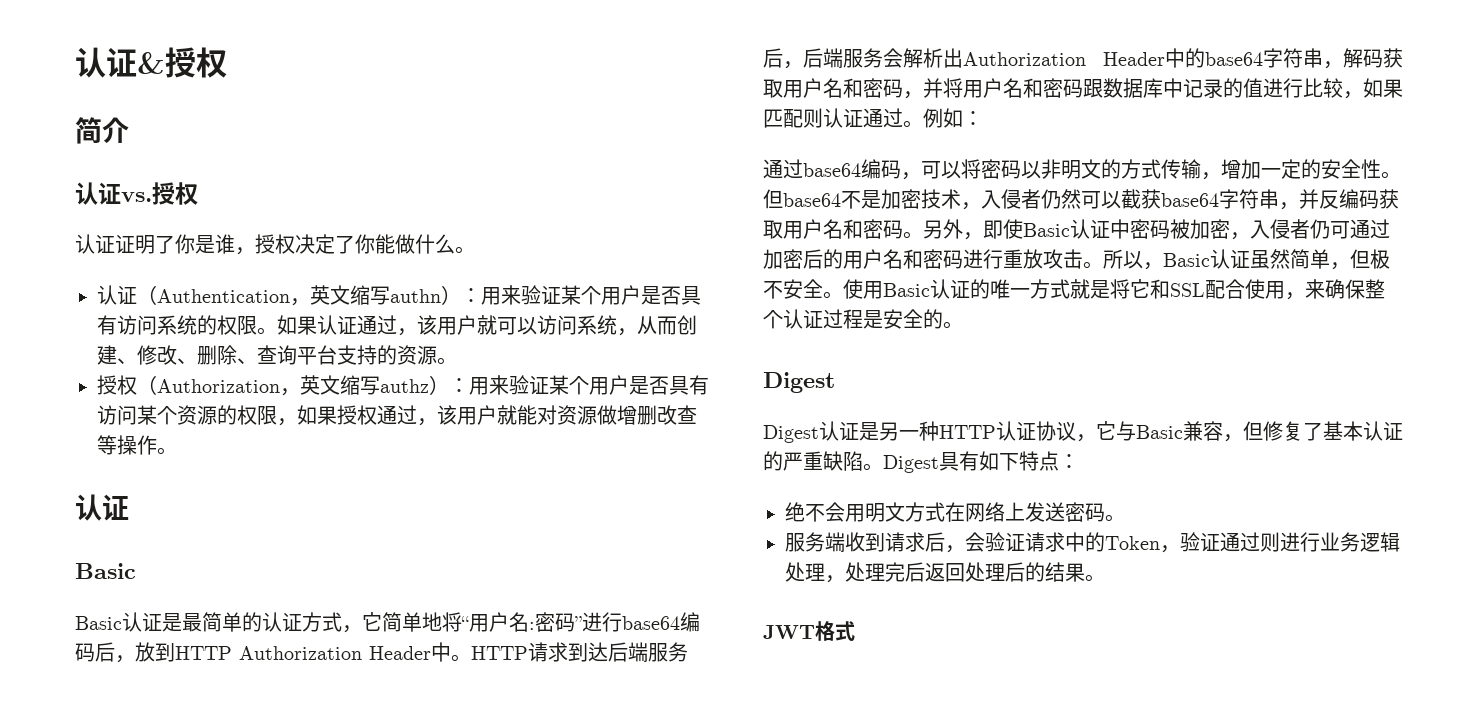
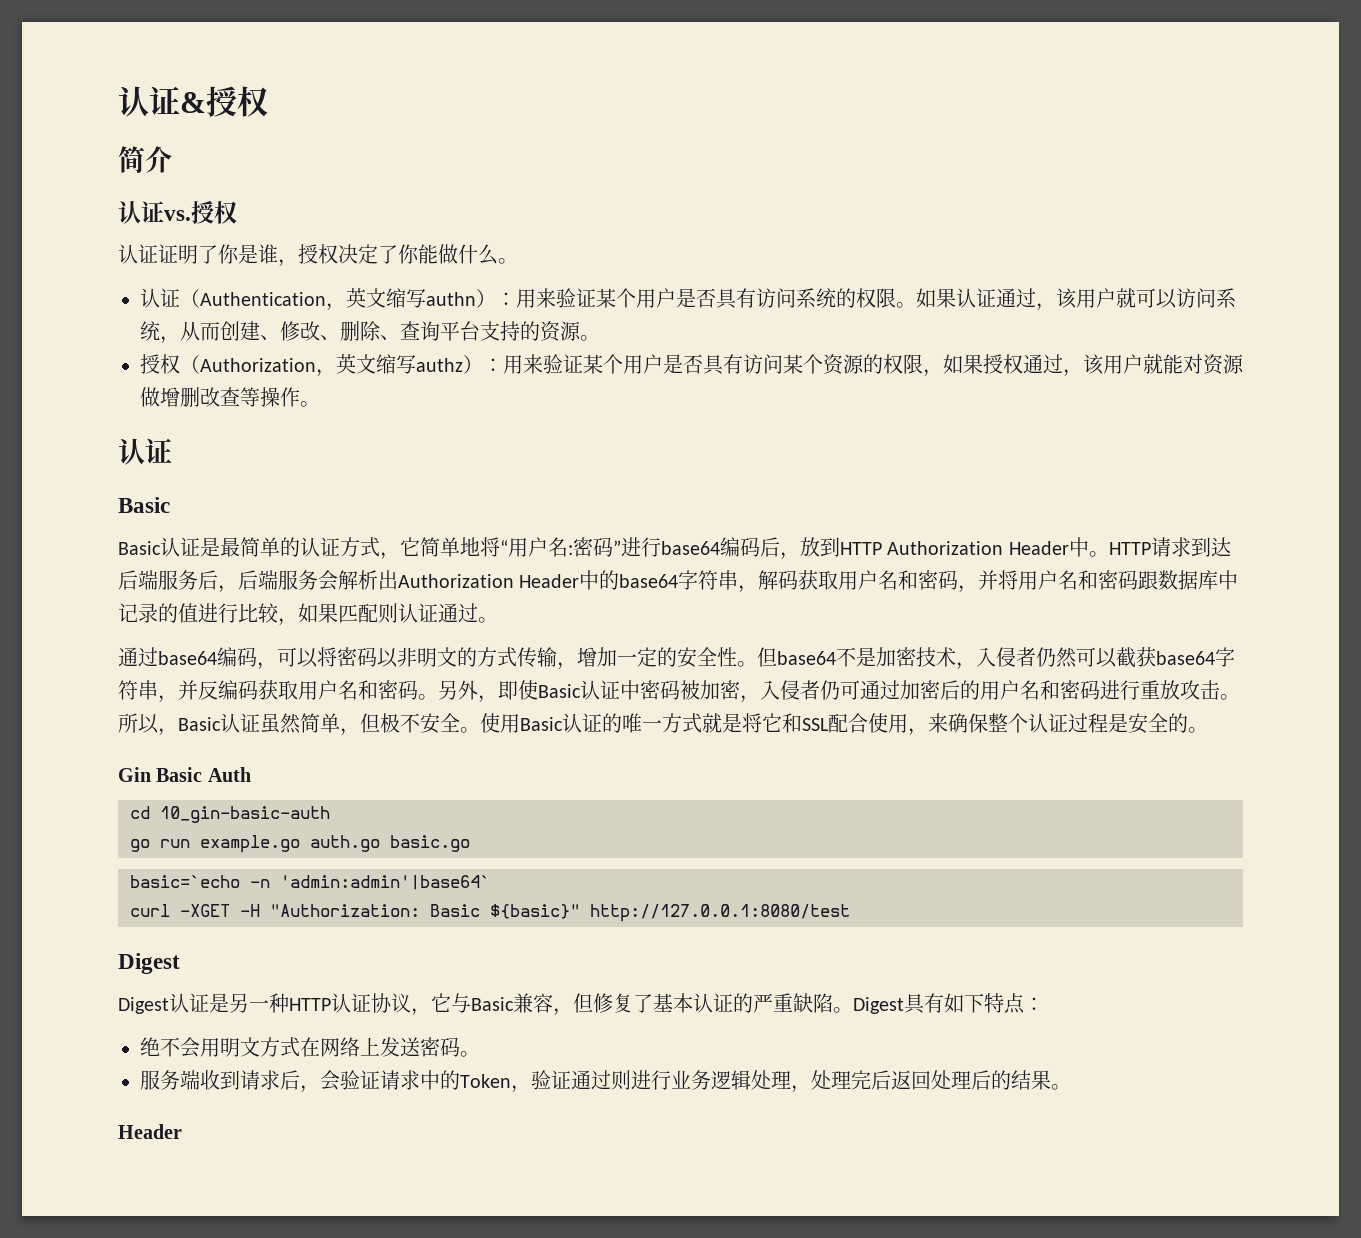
- 例如：
+ Gin Basic Auth
+ cd 10_gin-basic-auth
+ go run example.go auth.go basic.go
+ basic=`echo -n 'admin:admin'|base64`
+ curl -XGET -H "Authorization: Basic ${basic}" http://127.0.0.1:8080/test
  服务端收到请求后，会验证请求中的Token，验证通过则进行业务逻辑处理，处理完后返回处理后的结果。
- JWT格式
+ Header

